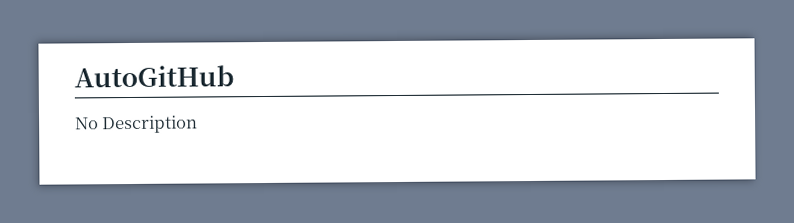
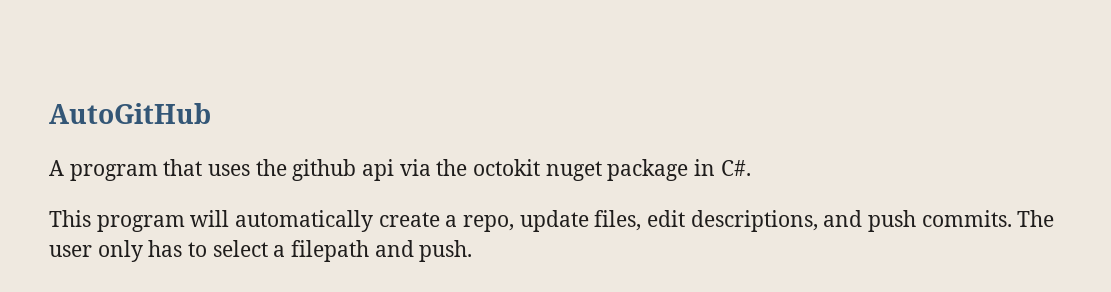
- No Description
+ A program that uses the github api via the octokit nuget package in C#.
+ This program will automatically create a repo, update files, edit descriptions, and push commits. The user only has to select a filepath and push.

